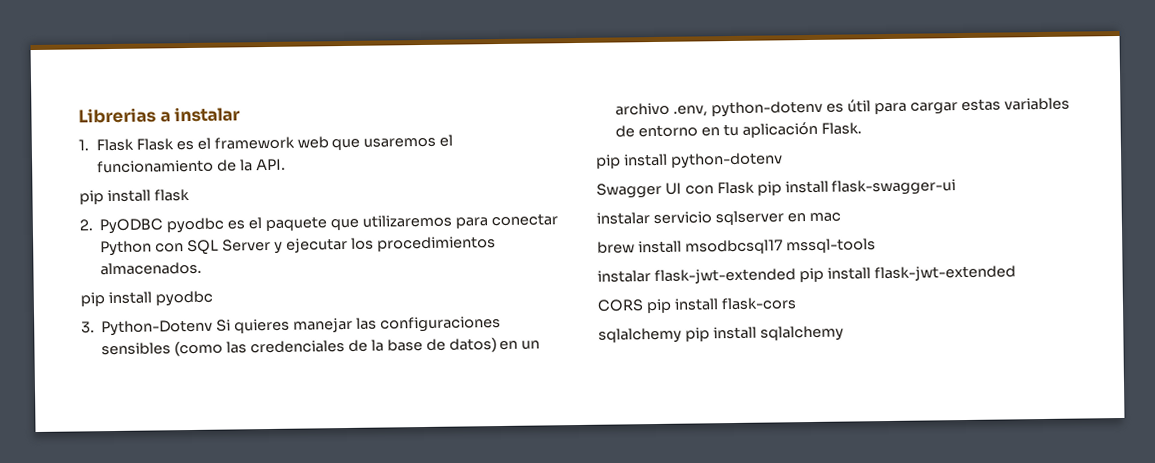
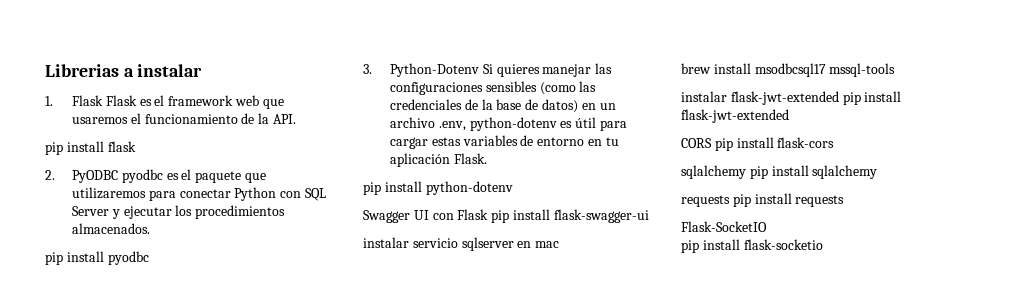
+ requests pip install requests
+ Flask-SocketIO
+ pip install flask-socketio

